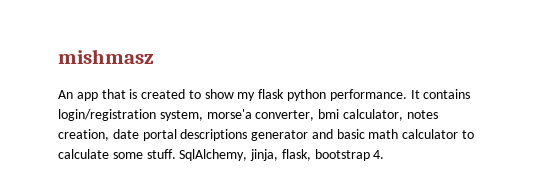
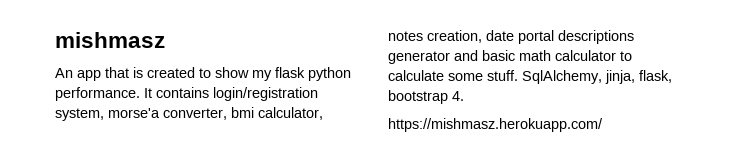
+ https://mishmasz.herokuapp.com/

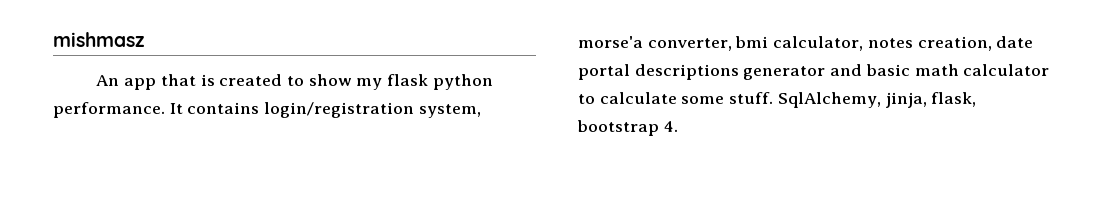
- https://mishmasz.herokuapp.com/

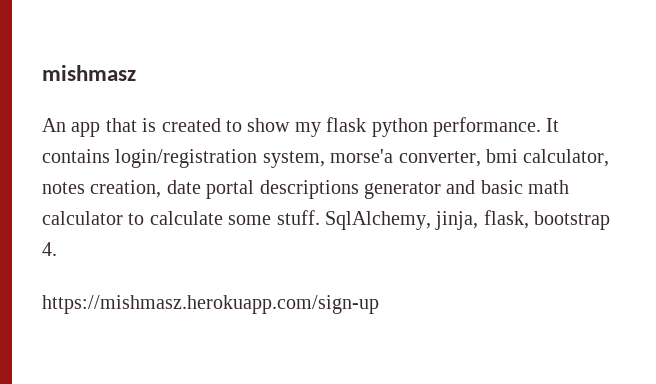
+ https://mishmasz.herokuapp.com/sign-up

